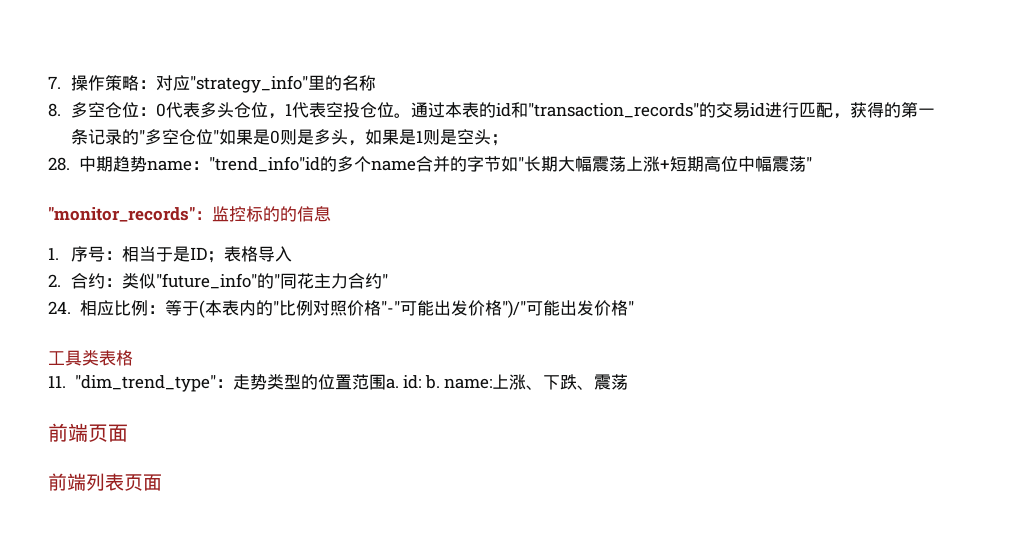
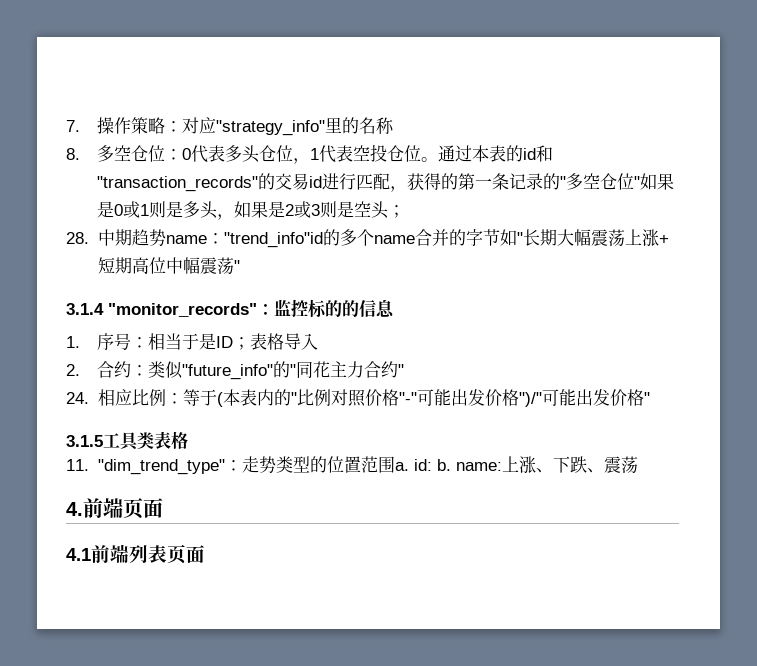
- 通过本表的id和"transaction_records"的交易id进行匹配，获得的第一条记录的"多空仓位"如果是0则是多头，如果是1则是空头；
+ 通过本表的id和"transaction_records"的交易id进行匹配，获得的第一条记录的"多空仓位"如果是0或1则是多头，如果是2或3则是空头；
- "monitor_records"：监控标的的信息
+ 3.1.4 "monitor_records"：监控标的的信息
- 工具类表格
+ 3.1.5工具类表格
- 前端页面
+ 4.前端页面
- 前端列表页面
+ 4.1前端列表页面

